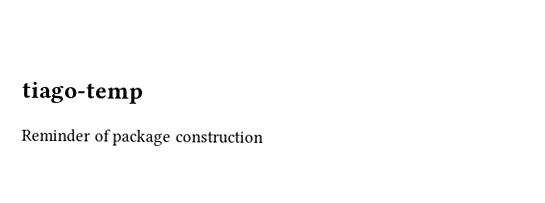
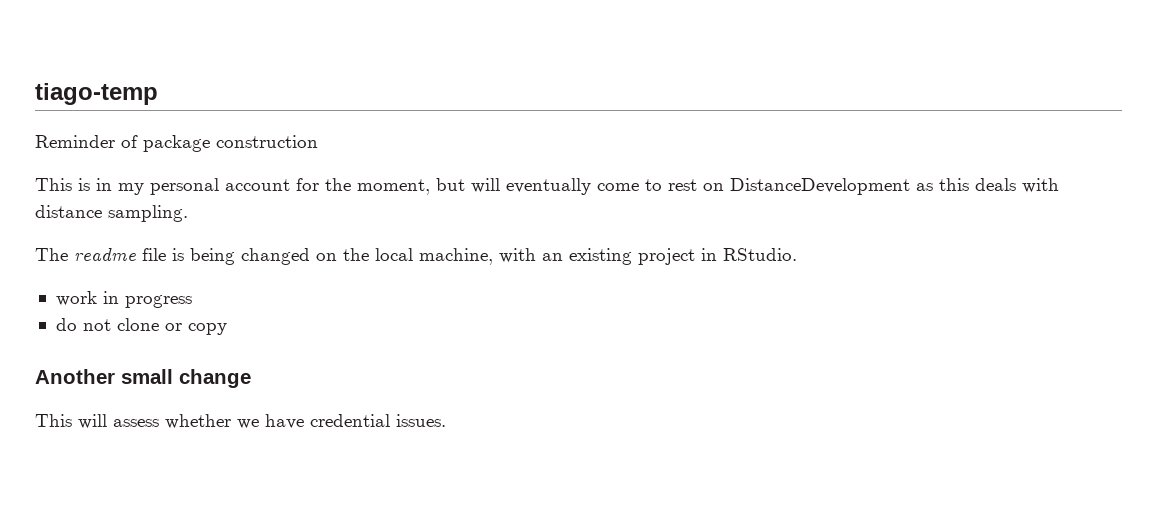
+ This is in my personal account for the moment, but will eventually come to rest on DistanceDevelopment as this deals with distance sampling.
+ The readme file is being changed on the local machine, with an existing project in RStudio.
+ work in progress
+ do not clone or copy
+ Another small change
+ This will assess whether we have credential issues.

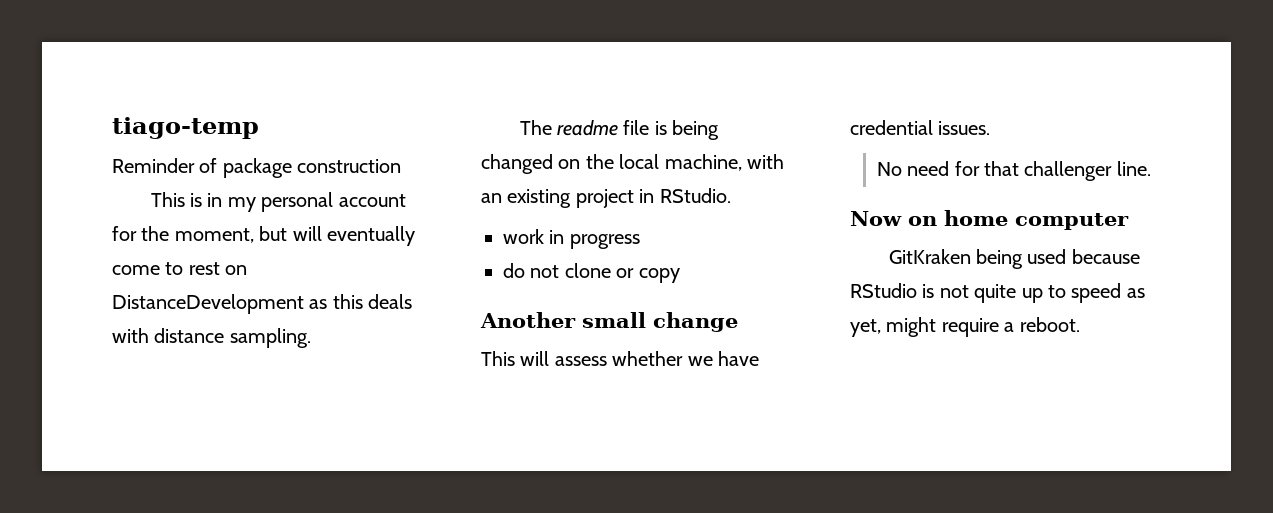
+ No need for that challenger line.
+ Now on home computer
+ GitKraken being used because RStudio is not quite up to speed as yet, might require a reboot.

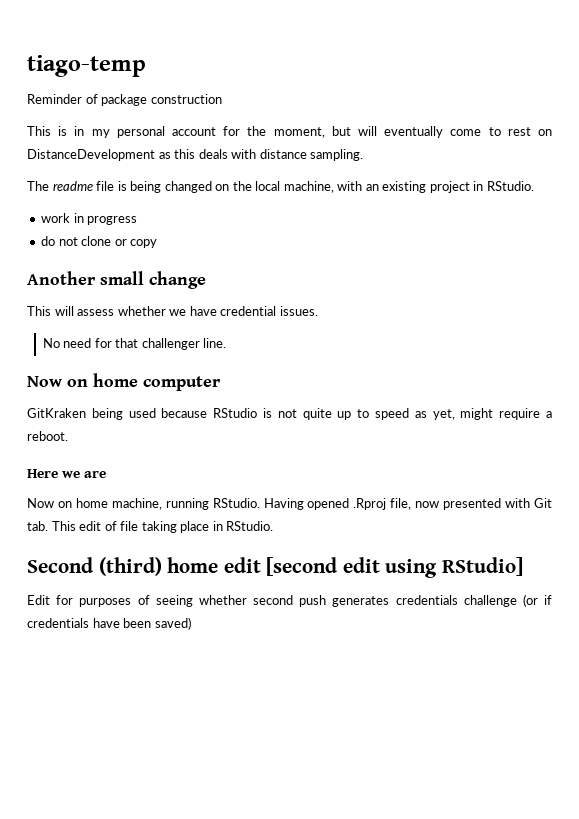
+ Here we are
+ Now on home machine, running RStudio. Having opened .Rproj file, now presented with Git tab. This edit of file taking place in RStudio.
+ Second (third) home edit [second edit using RStudio]
+ Edit for purposes of seeing whether second push generates credentials challenge (or if credentials have been saved)

